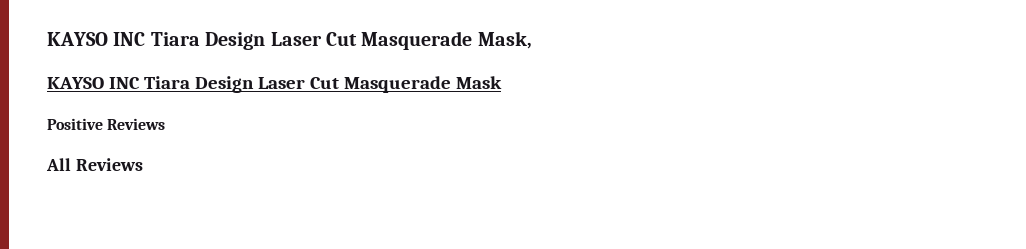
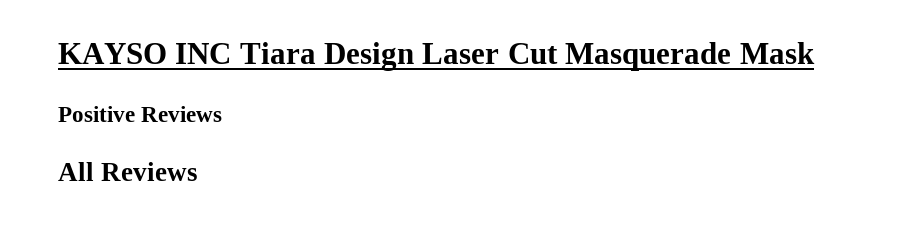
- KAYSO INC Tiara Design Laser Cut Masquerade Mask,

